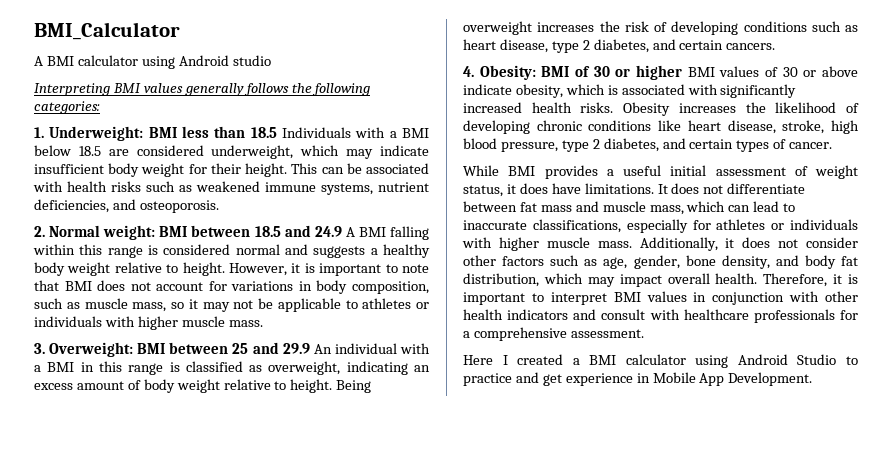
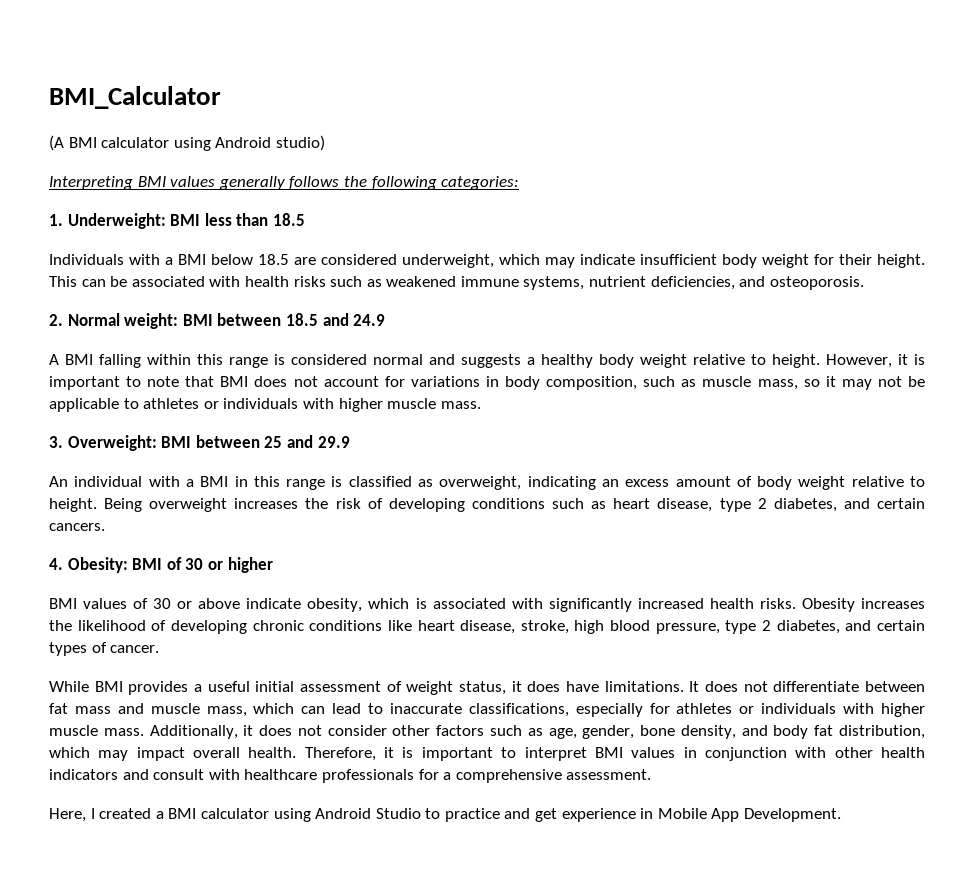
- A BMI calculator using Android studio
+ (A BMI calculator using Android studio)
- 1. Underweight: BMI less than 18.5 Individuals with a BMI below 18.5 are considered underweight, which may indicate insufficient body weight for their height.
+ 1. Underweight: BMI less than 18.5
+ Individuals with a BMI below 18.5 are considered underweight, which may indicate insufficient body weight for their height.
- 2. Normal weight: BMI between 18.5 and 24.9 A BMI falling within this range is considered normal and suggests a healthy body weight relative to height.
+ 2. Normal weight: BMI between 18.5 and 24.9
+ A BMI falling within this range is considered normal and suggests a healthy body weight relative to height.
- 3. Overweight: BMI between 25 and 29.9 An individual with a BMI in this range is classified as overweight, indicating an excess amount of body weight relative to height.
+ 3. Overweight: BMI between 25 and 29.9
+ An individual with a BMI in this range is classified as overweight, indicating an excess amount of body weight relative to height.
- 4. Obesity: BMI of 30 or higher BMI values of 30 or above indicate obesity, which is associated with significantly increased health risks.
+ 4. Obesity: BMI of 30 or higher
+ BMI values of 30 or above indicate obesity, which is associated with significantly increased health risks.
- Here I created a BMI calculator using Android Studio to practice and get experience in Mobile App Development.
+ Here, I created a BMI calculator using Android Studio to practice and get experience in Mobile App Development.

